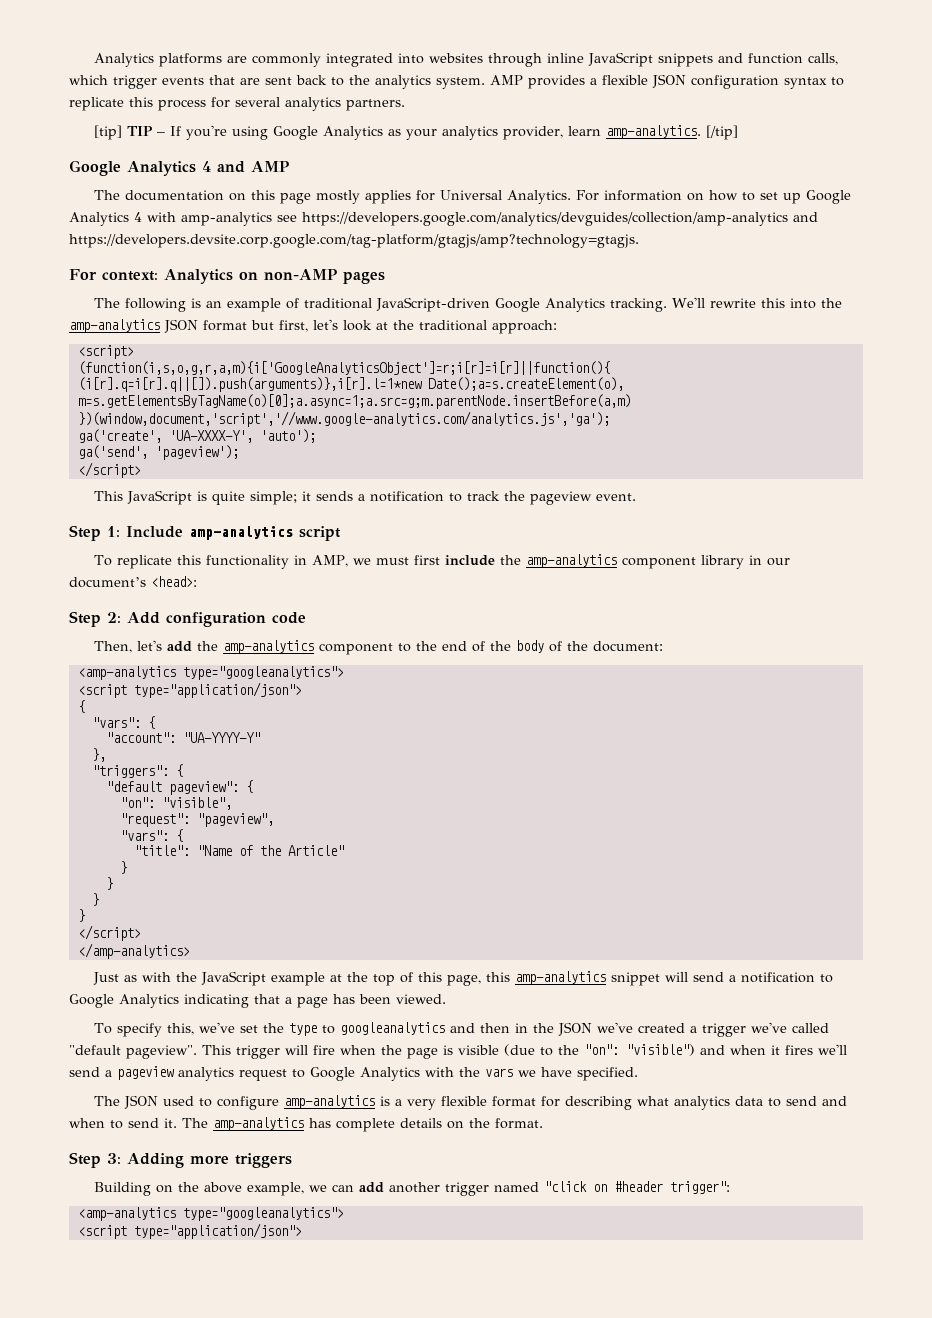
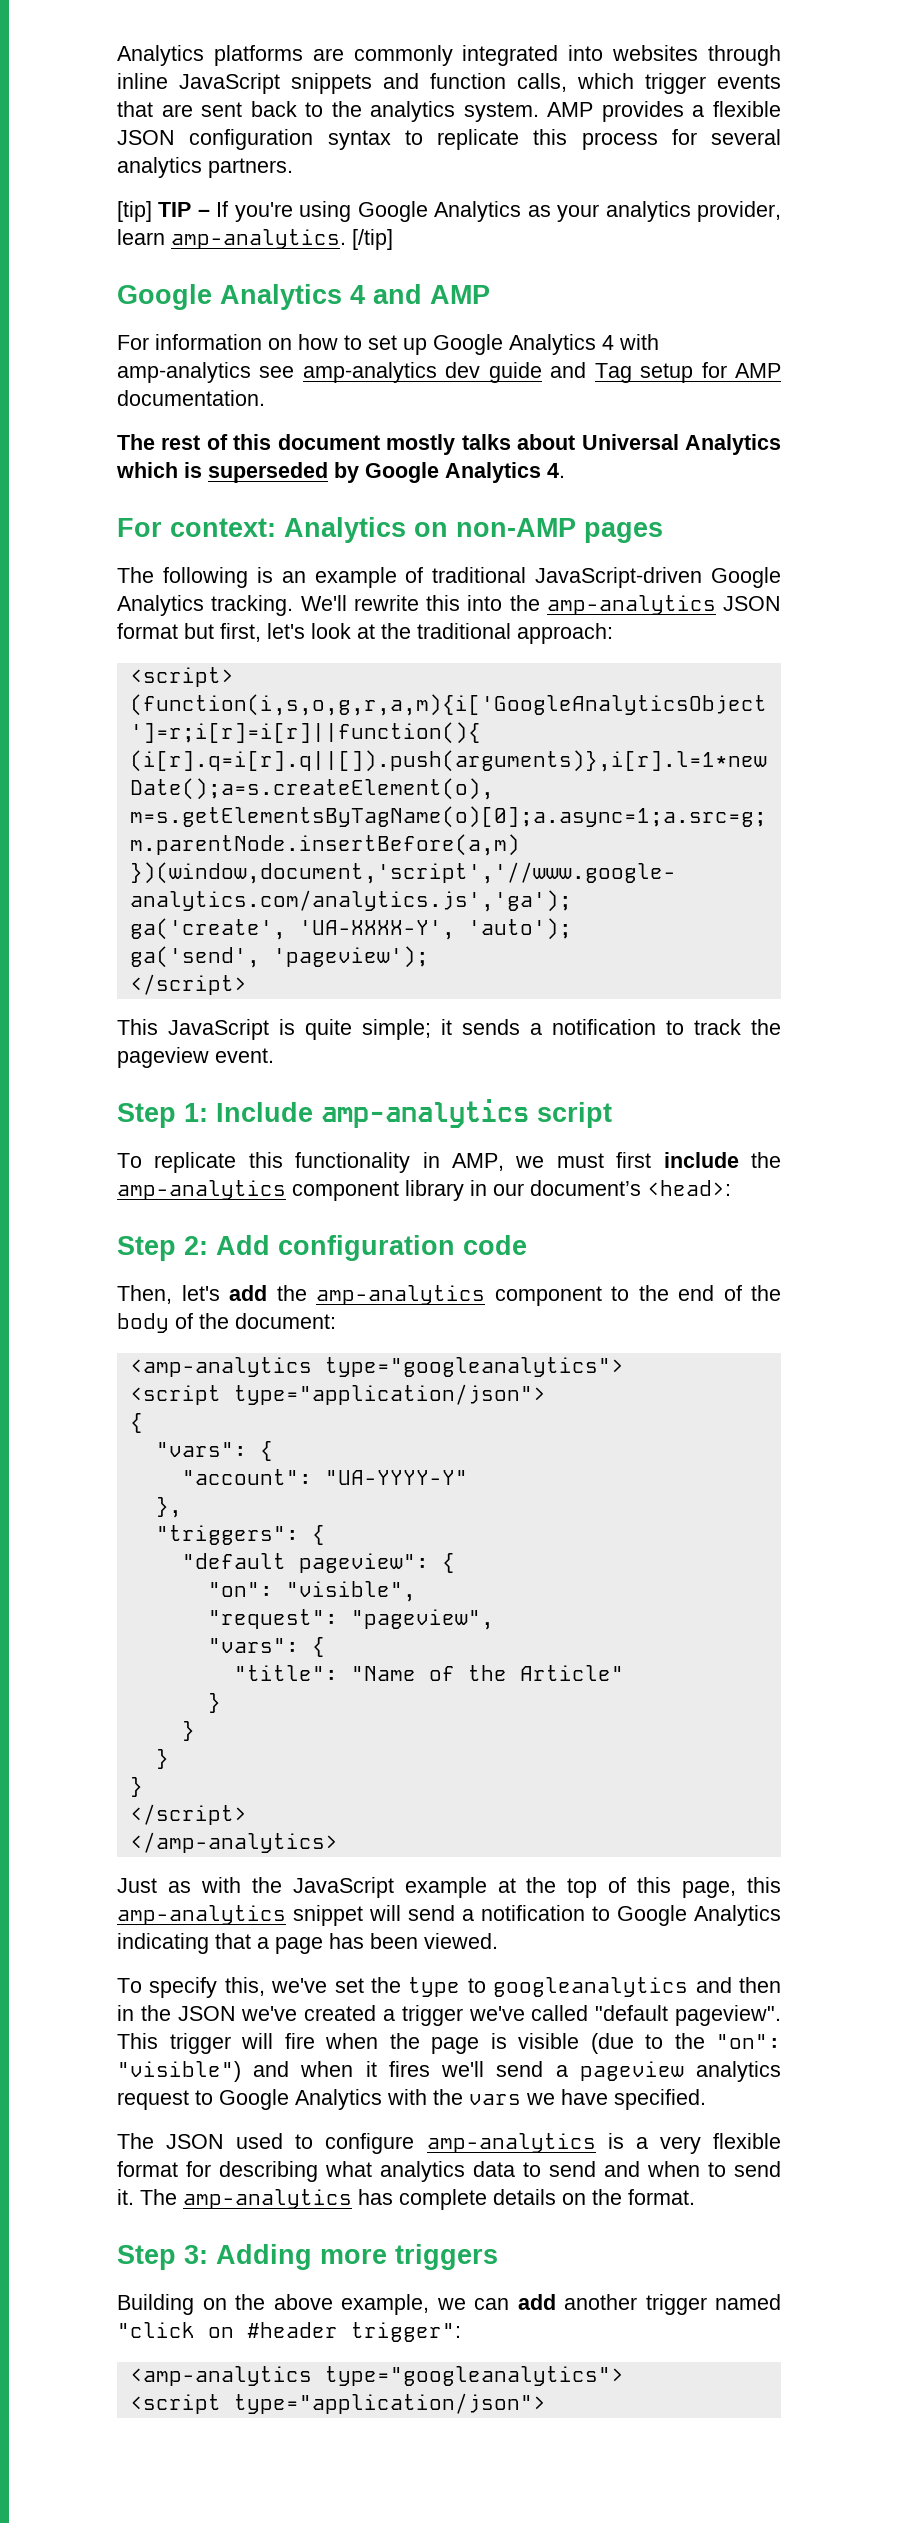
- The documentation on this page mostly applies for Universal Analytics. For information on how to set up Google Analytics 4 with amp-analytics see https://developers.google.com/analytics/devguides/collection/amp-analytics and https://developers.devsite.corp.google.com/tag-platform/gtagjs/amp?technology=gtagjs.
+ For information on how to set up Google Analytics 4 with amp-analytics see amp-analytics dev guide and Tag setup for AMP documentation.
+ The rest of this document mostly talks about Universal Analytics which is superseded by Google Analytics 4.

